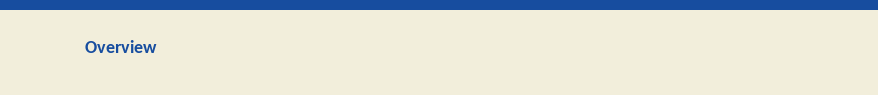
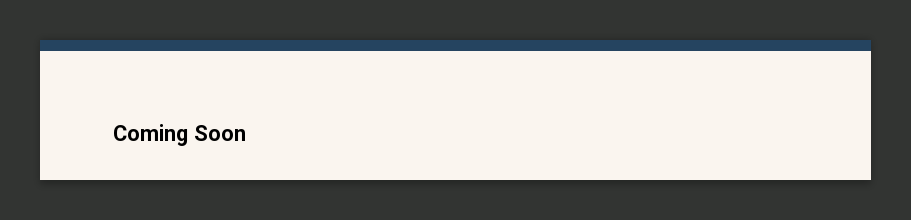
- Overview
+ Coming Soon

